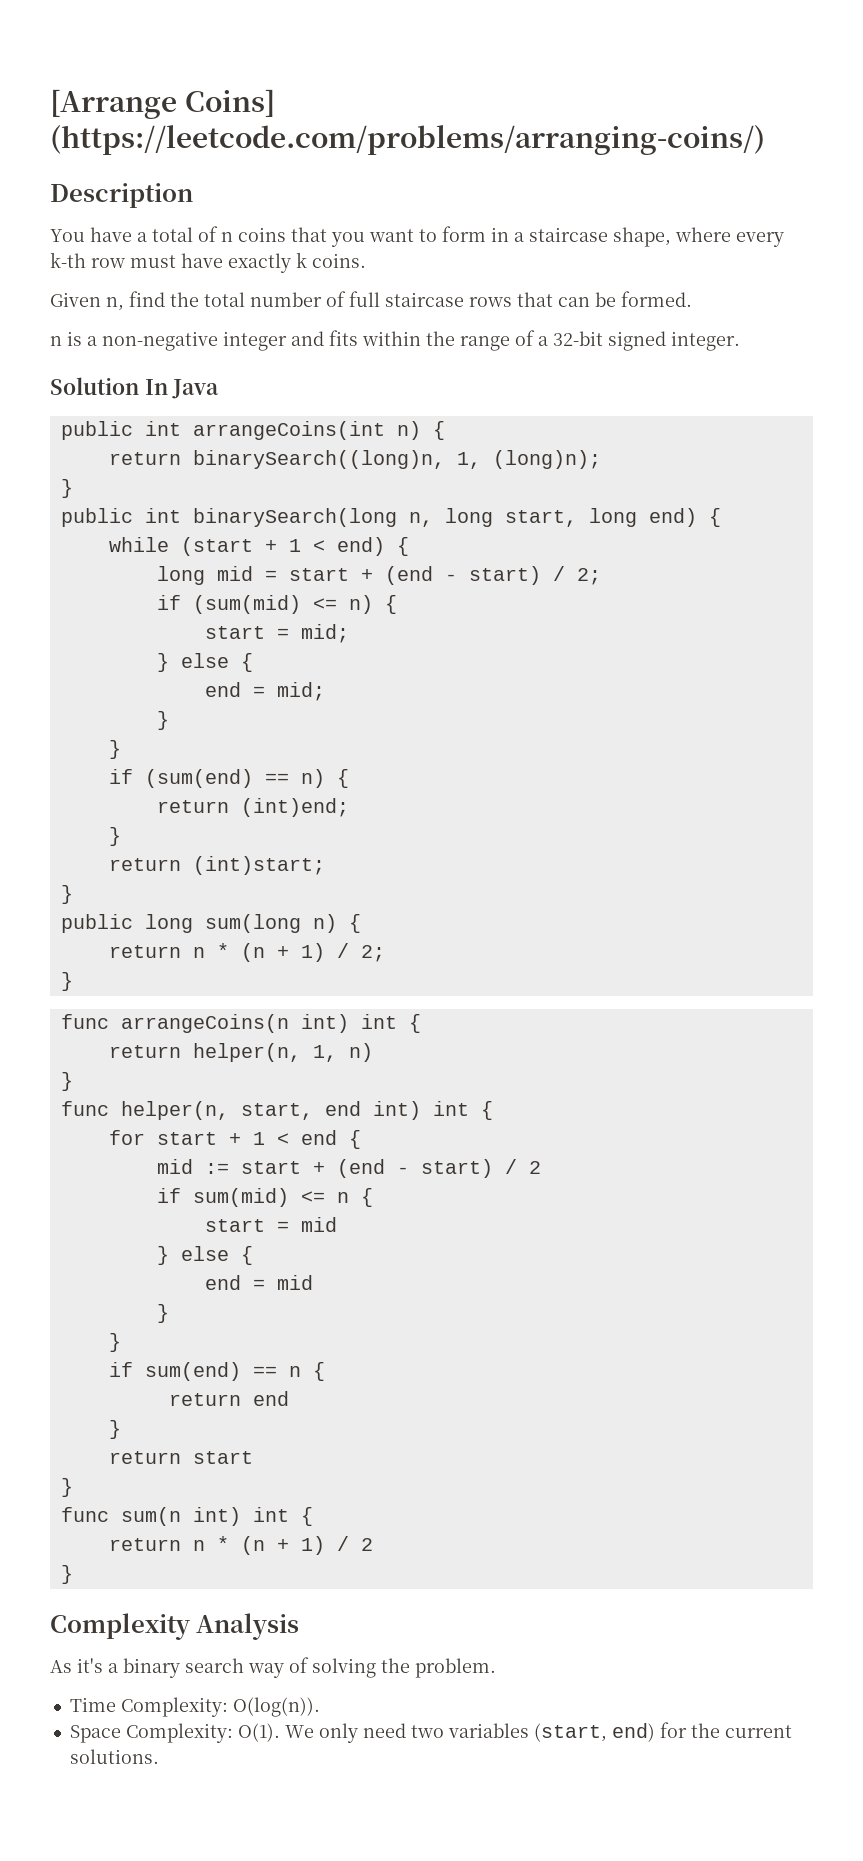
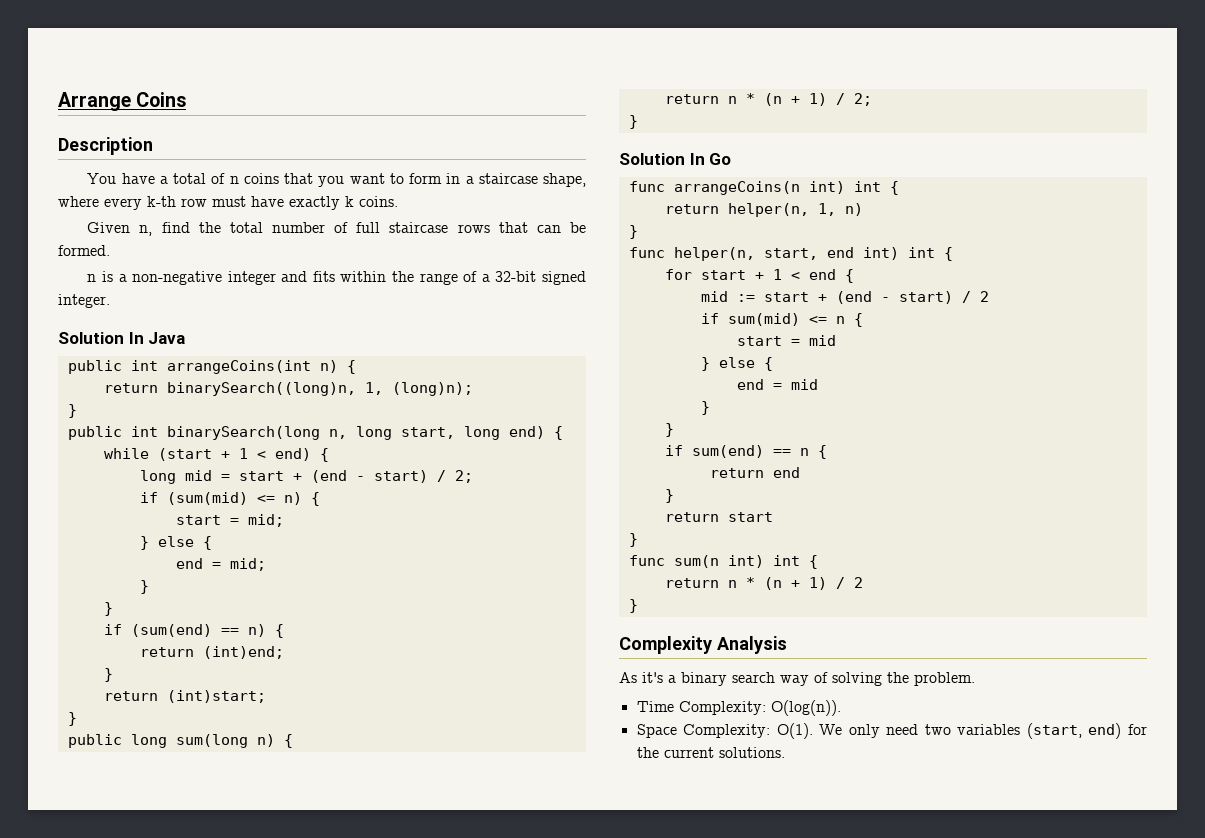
- [Arrange Coins] (https://leetcode.com/problems/arranging-coins/)
+ Arrange Coins
+ Solution In Go

